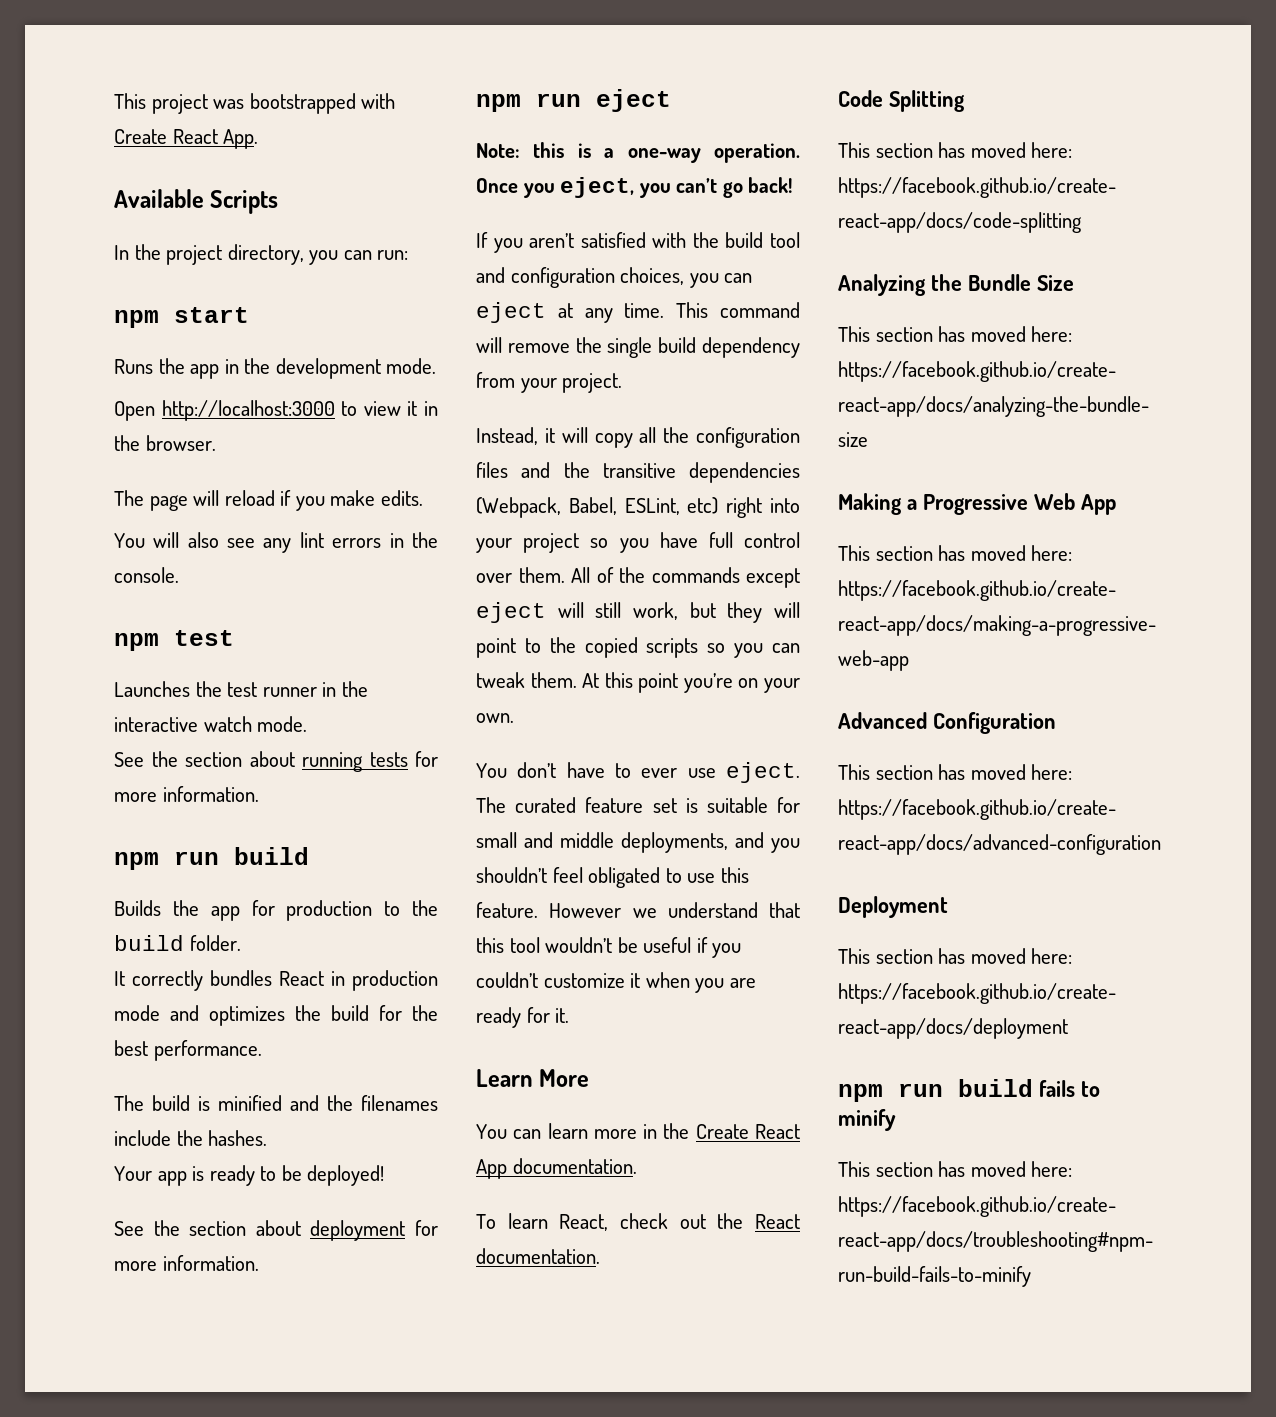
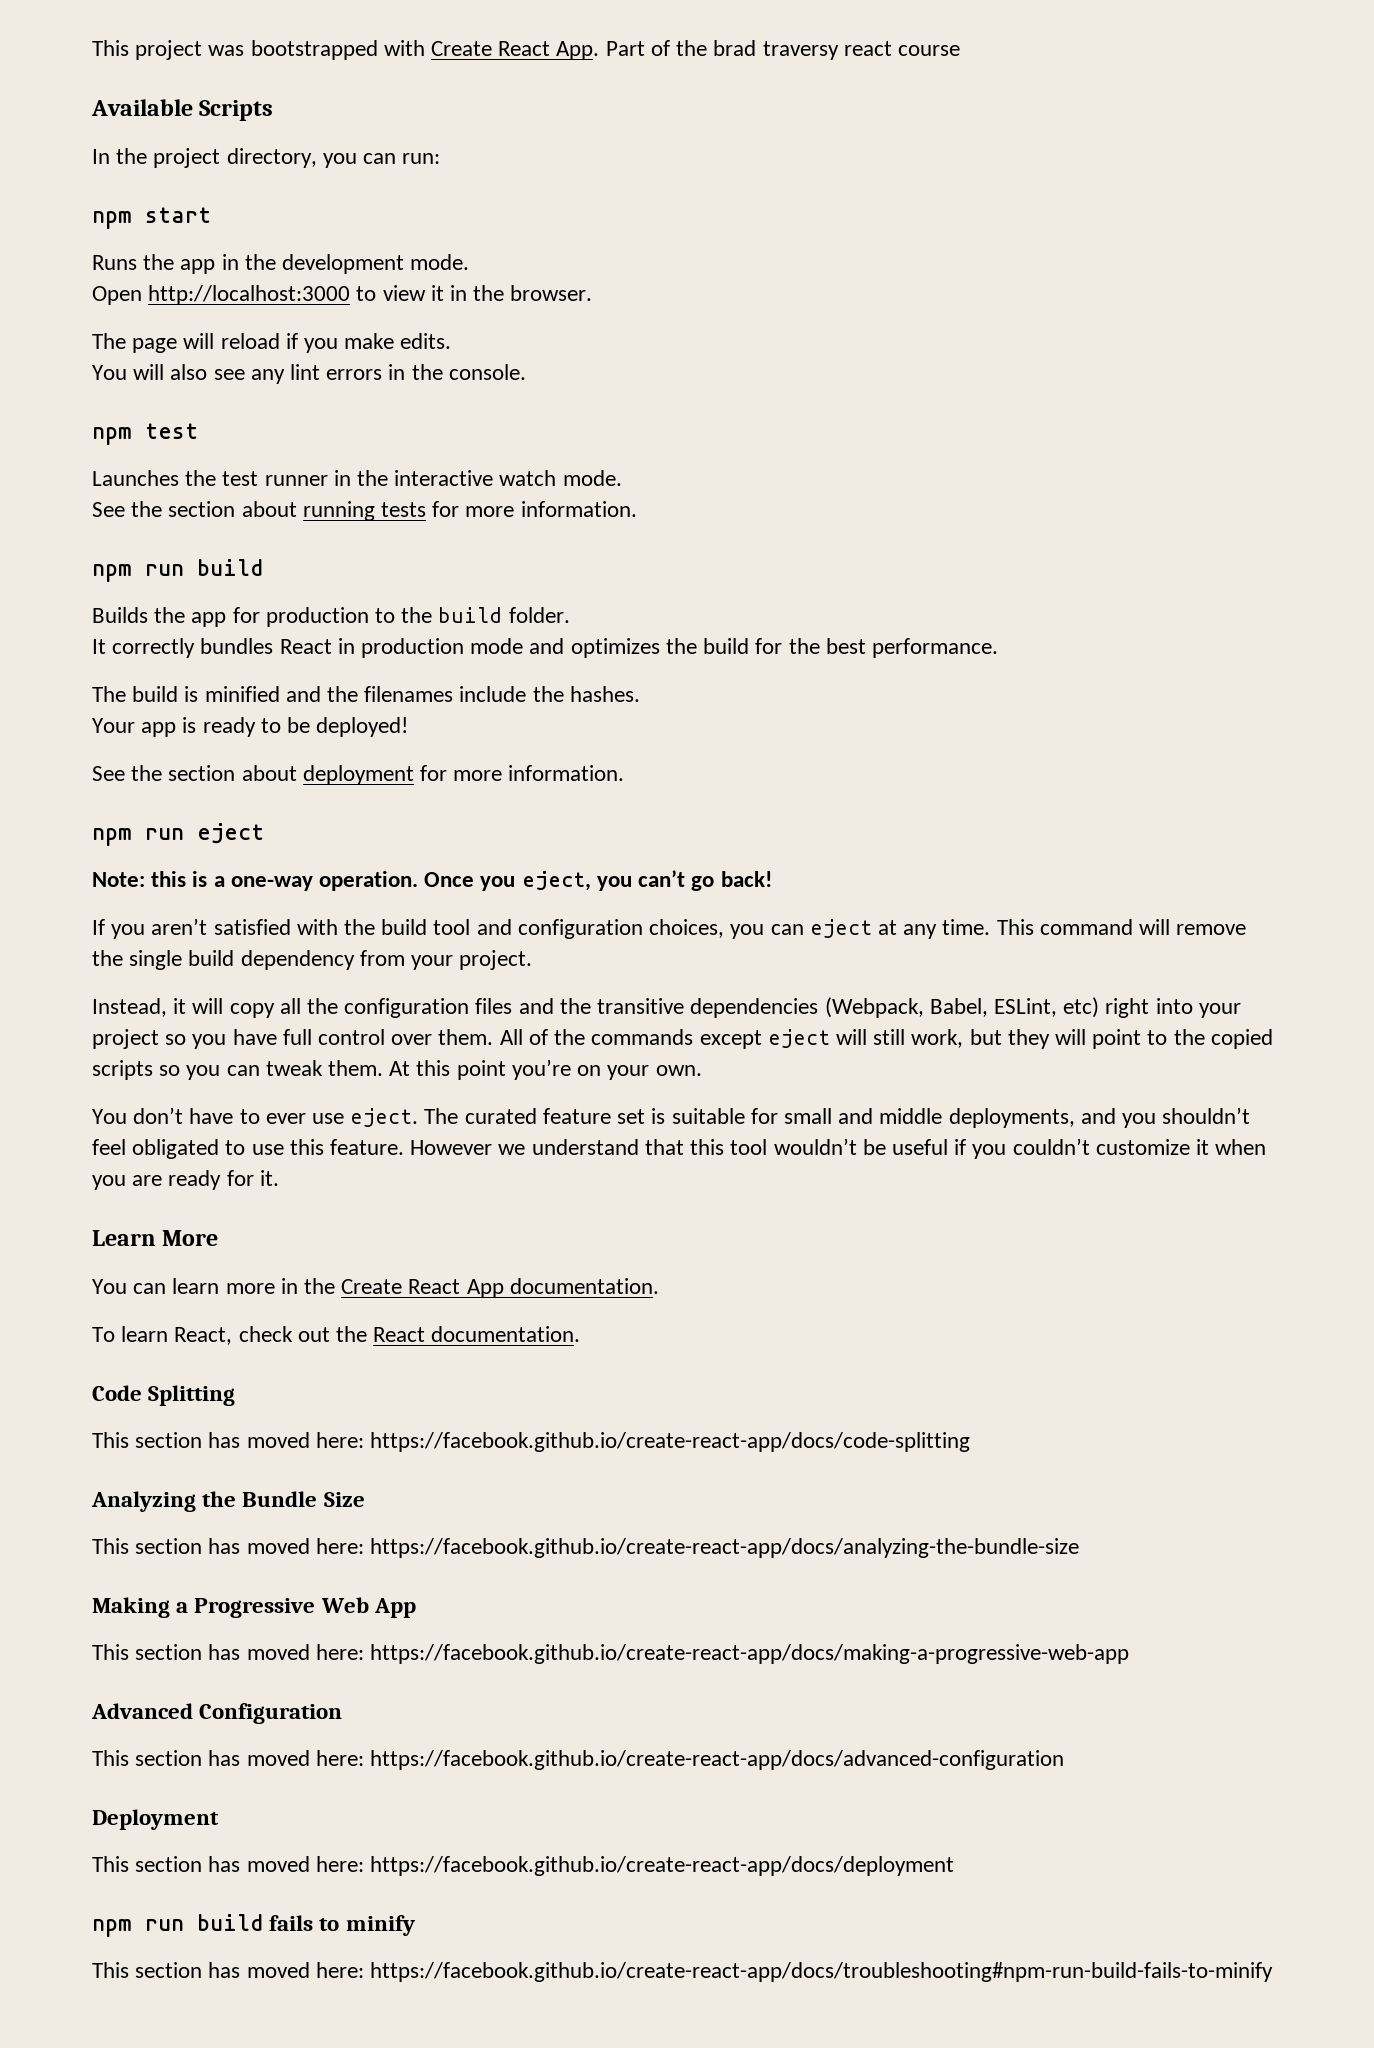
- This project was bootstrapped with Create React App.
+ This project was bootstrapped with Create React App. Part of the brad traversy react course

